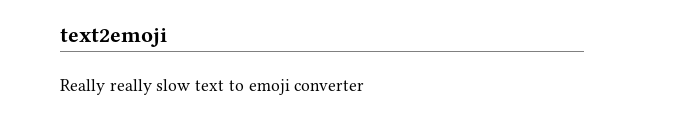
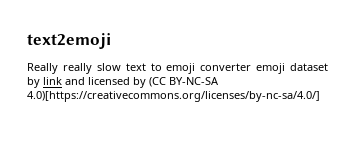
- Really really slow text to emoji converter
+ Really really slow text to emoji converter emoji dataset by link and licensed by (CC BY-NC-SA 4.0)[https://creativecommons.org/licenses/by-nc-sa/4.0/]

